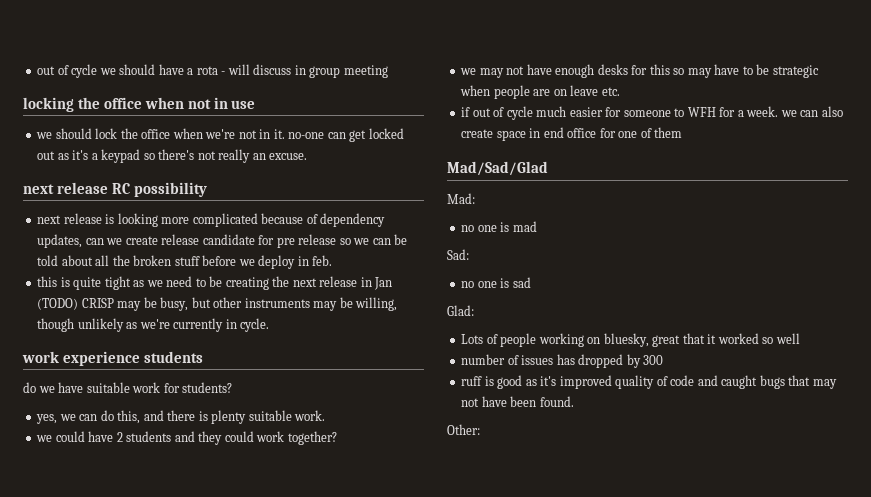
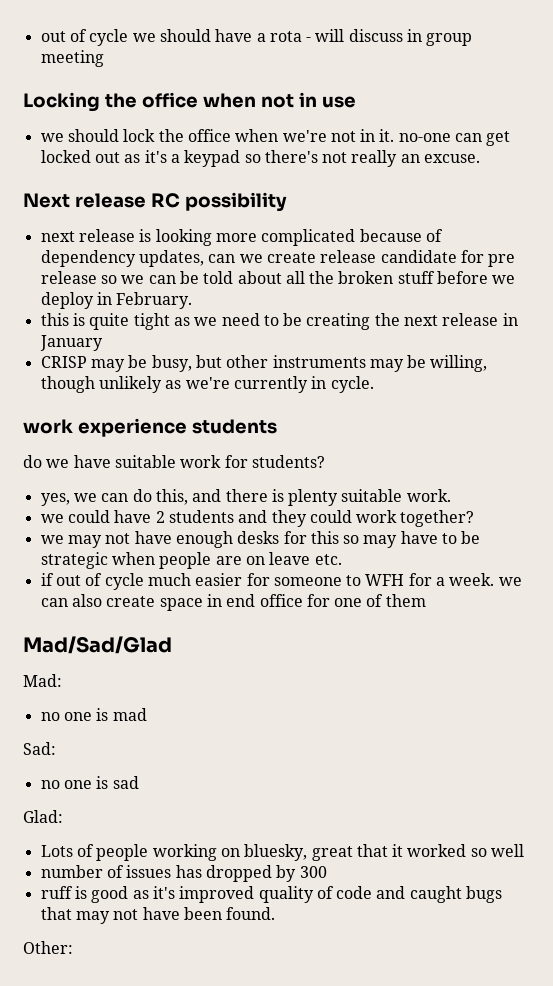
- locking the office when not in use
+ Locking the office when not in use
- next release RC possibility
+ Next release RC possibility
- next release is looking more complicated because of dependency updates, can we create release candidate for pre release so we can be told about all the broken stuff before we deploy in feb.
+ next release is looking more complicated because of dependency updates, can we create release candidate for pre release so we can be told about all the broken stuff before we deploy in February.
- this is quite tight as we need to be creating the next release in Jan (TODO) CRISP may be busy, but other instruments may be willing, though unlikely as we're currently in cycle.
+ this is quite tight as we need to be creating the next release in January
+ CRISP may be busy, but other instruments may be willing, though unlikely as we're currently in cycle.

